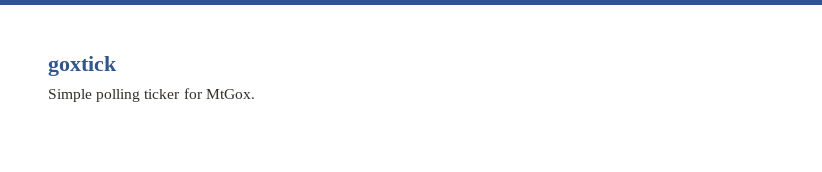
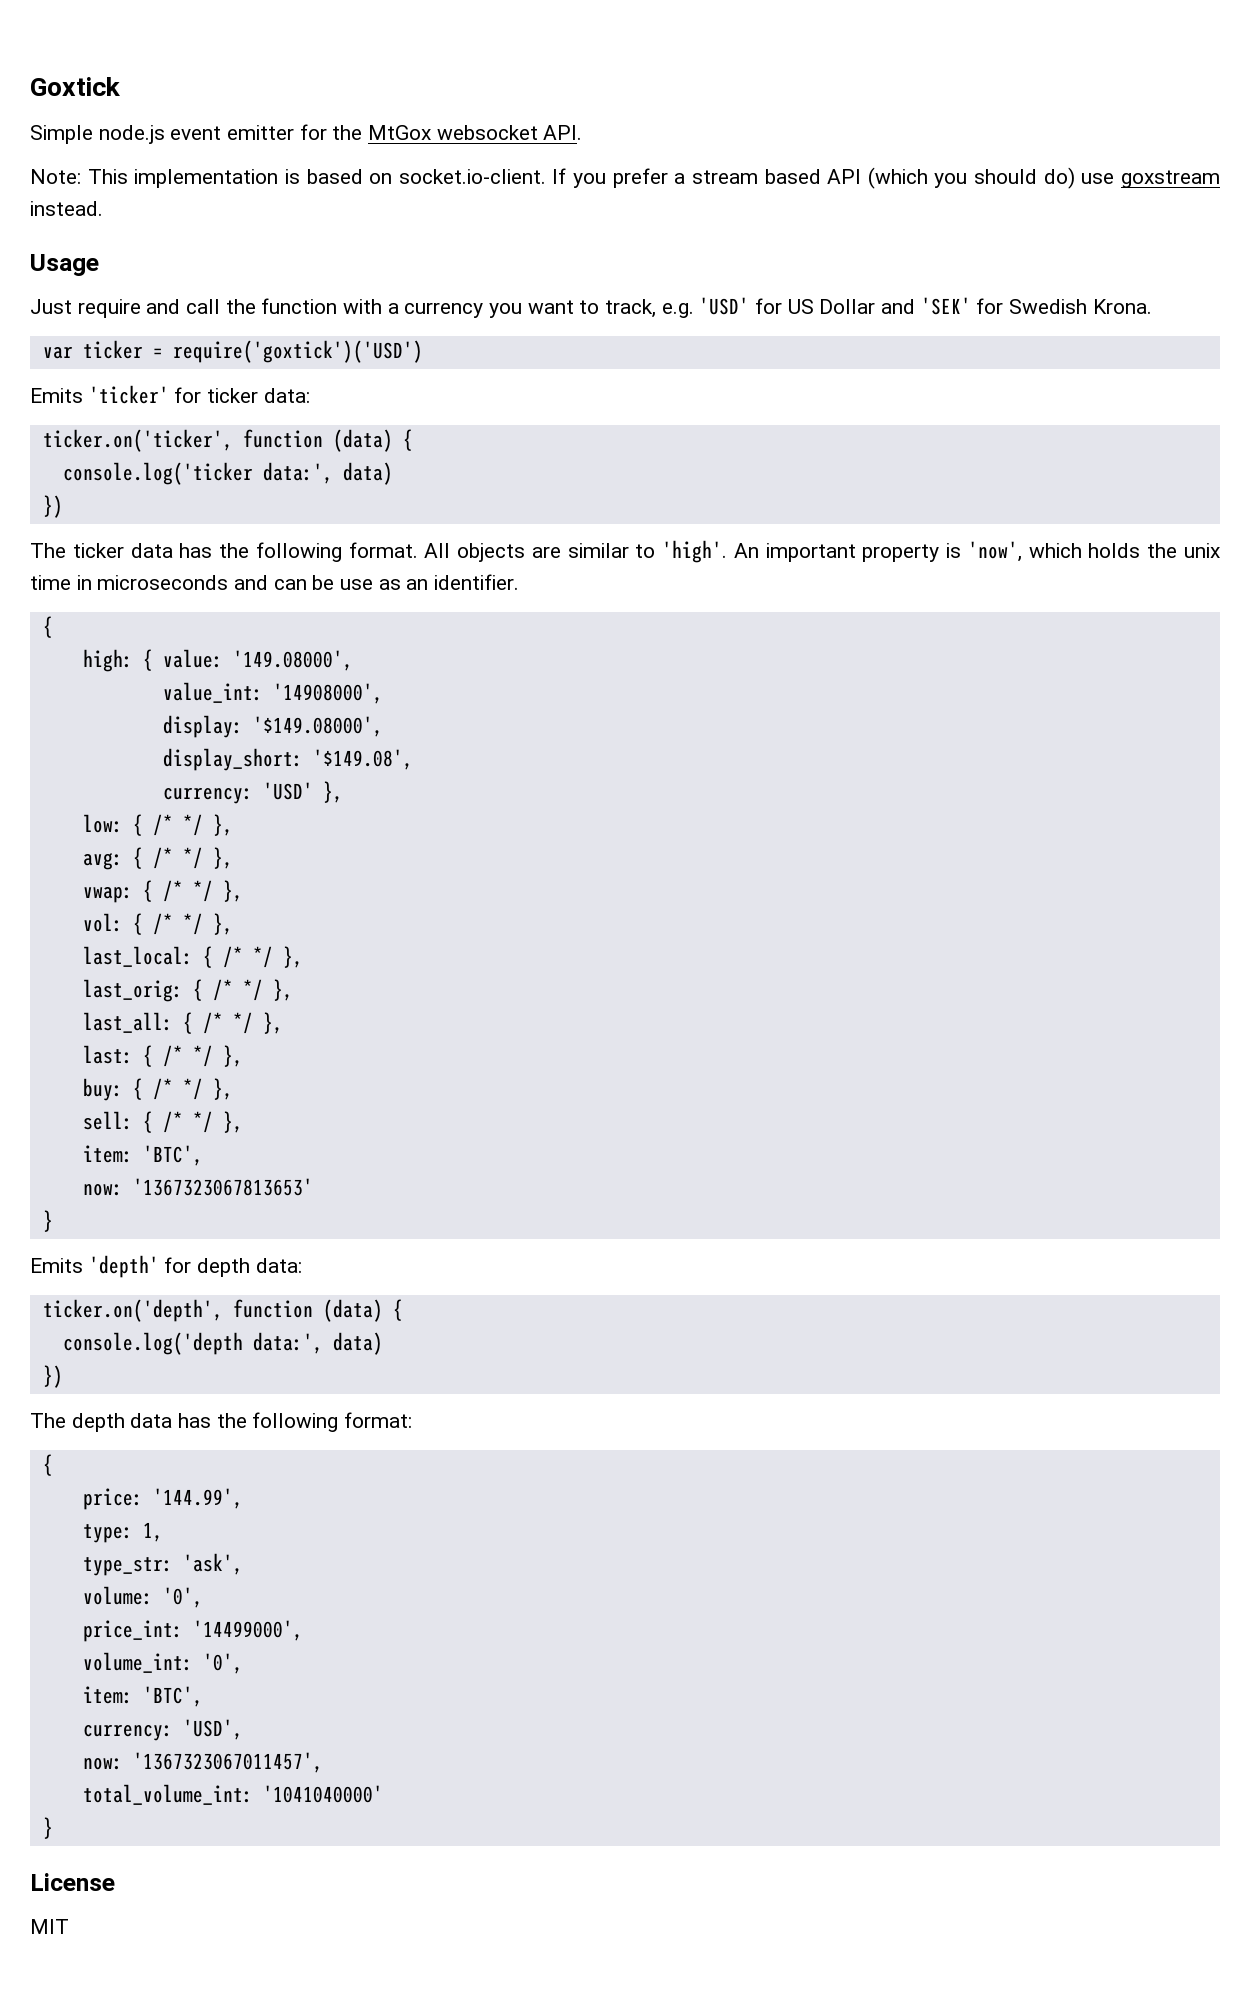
- goxtick
+ Goxtick
- Simple polling ticker for MtGox.
+ Simple node.js event emitter for the MtGox websocket API.
+ Note: This implementation is based on socket.io-client. If you prefer a stream based API (which you should do) use goxstream instead.
+ Usage
+ Just require and call the function with a currency you want to track, e.g. 'USD' for US Dollar and 'SEK' for Swedish Krona.
+ var ticker = require('goxtick')('USD')
+ Emits 'ticker' for ticker data:
+ ticker.on('ticker', function (data) {
+ console.log('ticker data:', data)
+ })
+ The ticker data has the following format. All objects are similar to 'high'. An important property is 'now', which holds the unix time in microseconds and can be use as an identifier.
+ {
+ high: { value: '149.08000',
+ value_int: '14908000',
+ display: '$149.08000',
+ display_short: '$149.08',
+ currency: 'USD' },
+ low: { /* */ },
+ avg: { /* */ },
+ vwap: { /* */ },
+ vol: { /* */ },
+ last_local: { /* */ },
+ last_orig: { /* */ },
+ last_all: { /* */ },
+ last: { /* */ },
+ buy: { /* */ },
+ sell: { /* */ },
+ item: 'BTC',
+ now: '1367323067813653'
+ }
+ Emits 'depth' for depth data:
+ ticker.on('depth', function (data) {
+ console.log('depth data:', data)
+ })
+ The depth data has the following format:
+ {
+ price: '144.99',
+ type: 1,
+ type_str: 'ask',
+ volume: '0',
+ price_int: '14499000',
+ volume_int: '0',
+ item: 'BTC',
+ currency: 'USD',
+ now: '1367323067011457',
+ total_volume_int: '1041040000'
+ }
+ License
+ MIT

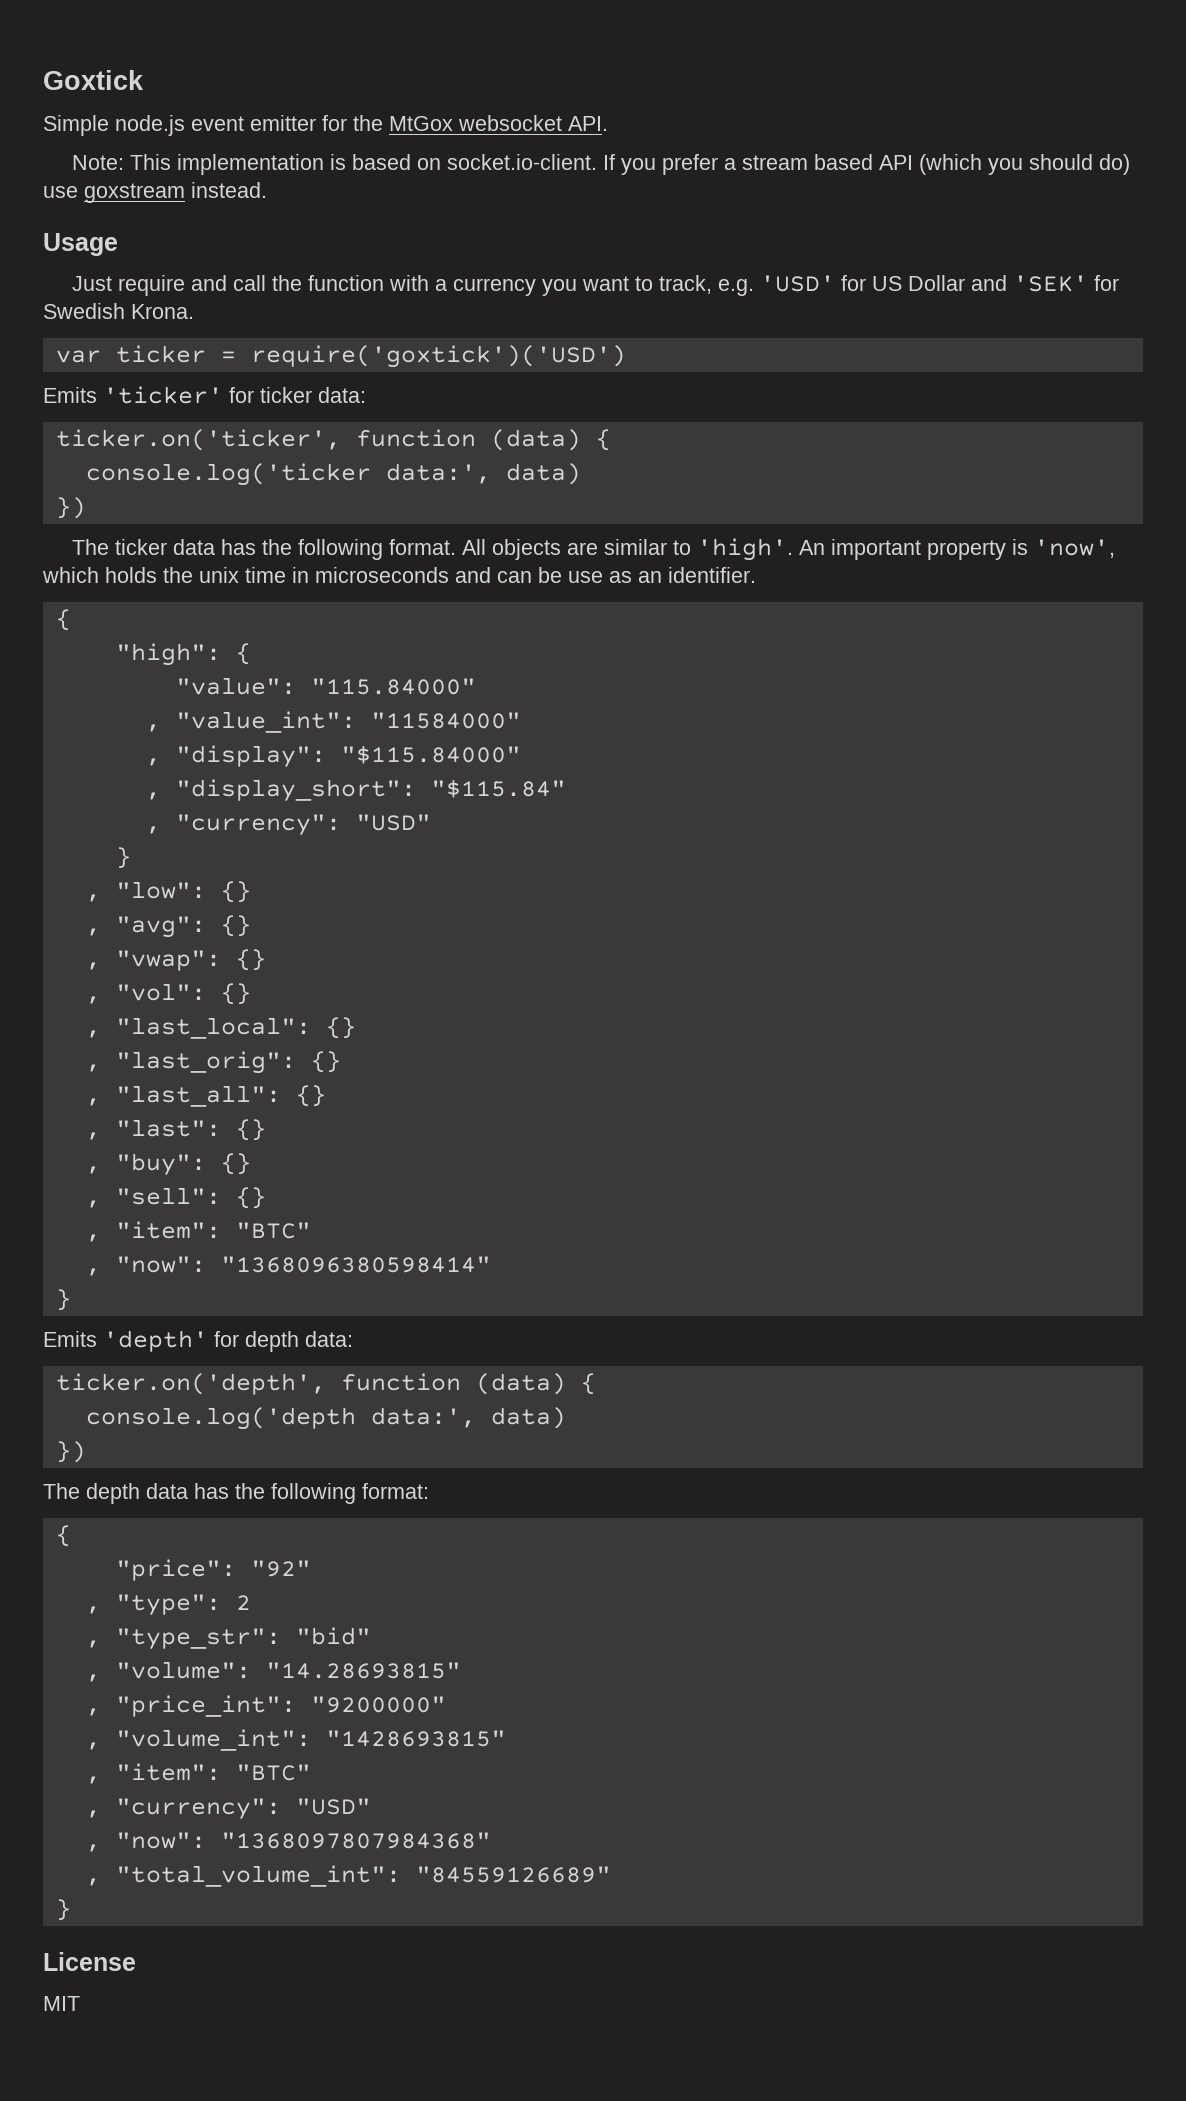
- high: { value: '149.08000',
- value_int: '14908000',
- display: '$149.08000',
- display_short: '$149.08',
- currency: 'USD' },
- low: { /* */ },
- avg: { /* */ },
- vwap: { /* */ },
- vol: { /* */ },
- last_local: { /* */ },
- last_orig: { /* */ },
- last_all: { /* */ },
- last: { /* */ },
- buy: { /* */ },
- sell: { /* */ },
- item: 'BTC',
- now: '1367323067813653'
+ "high": {
+ "value": "115.84000"
+ , "value_int": "11584000"
+ , "display": "$115.84000"
+ , "display_short": "$115.84"
+ , "currency": "USD"
+ }
+ , "low": {}
+ , "avg": {}
+ , "vwap": {}
+ , "vol": {}
+ , "last_local": {}
+ , "last_orig": {}
+ , "last_all": {}
+ , "last": {}
+ , "buy": {}
+ , "sell": {}
+ , "item": "BTC"
+ , "now": "1368096380598414"
- price: '144.99',
- type: 1,
- type_str: 'ask',
- volume: '0',
- price_int: '14499000',
- volume_int: '0',
- item: 'BTC',
- currency: 'USD',
- now: '1367323067011457',
- total_volume_int: '1041040000'
+ "price": "92"
+ , "type": 2
+ , "type_str": "bid"
+ , "volume": "14.28693815"
+ , "price_int": "9200000"
+ , "volume_int": "1428693815"
+ , "item": "BTC"
+ , "currency": "USD"
+ , "now": "1368097807984368"
+ , "total_volume_int": "84559126689"

